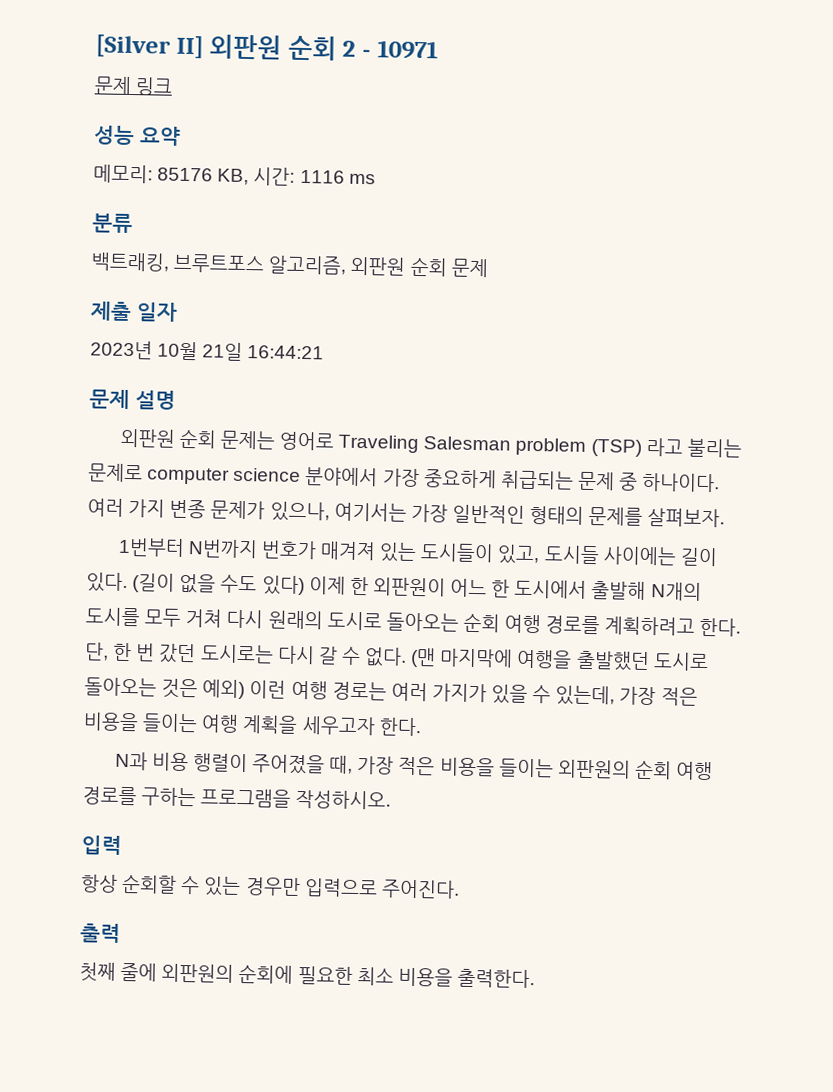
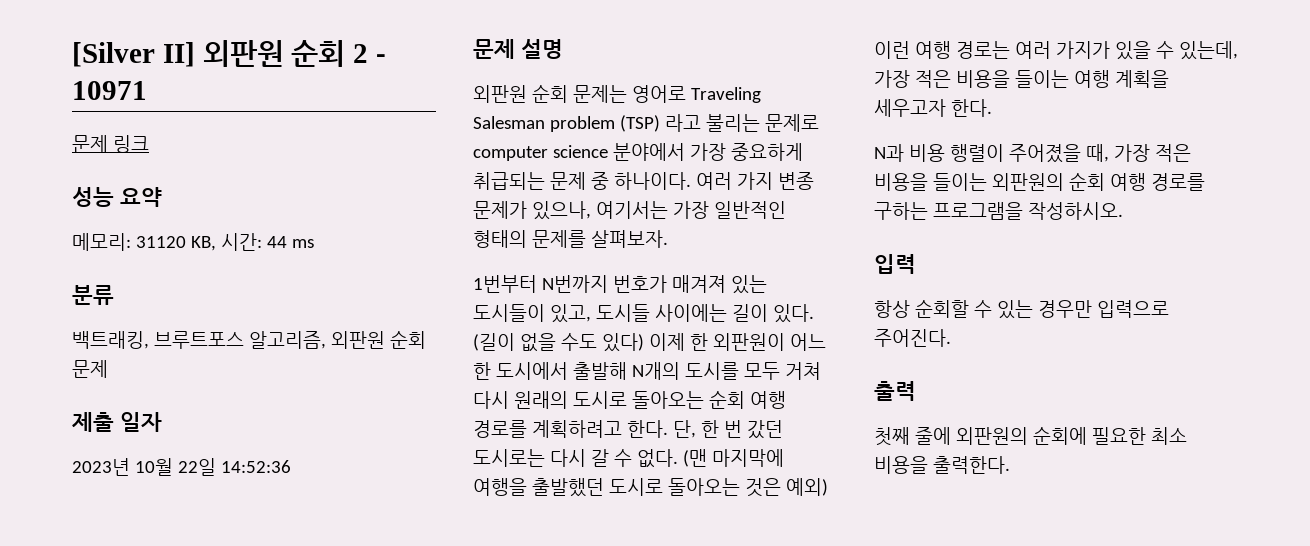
- 메모리: 85176 KB, 시간: 1116 ms
+ 메모리: 31120 KB, 시간: 44 ms
- 2023년 10월 21일 16:44:21
+ 2023년 10월 22일 14:52:36

